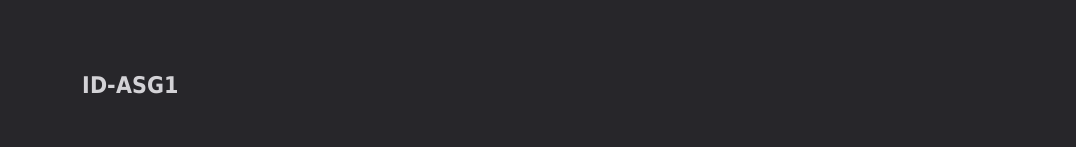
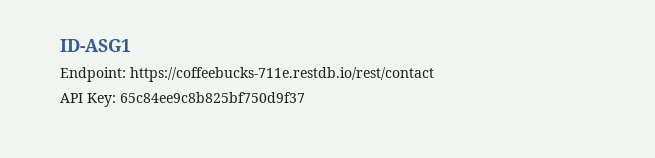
+ Endpoint: https://coffeebucks-711e.restdb.io/rest/contact
+ API Key: 65c84ee9c8b825bf750d9f37

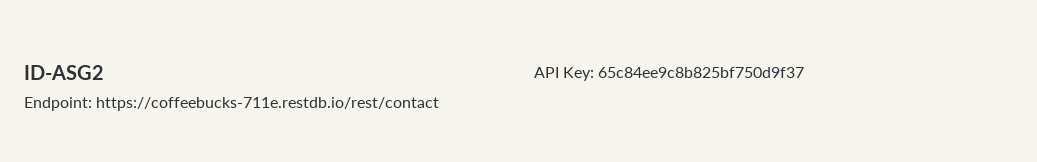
- ID-ASG1
+ ID-ASG2

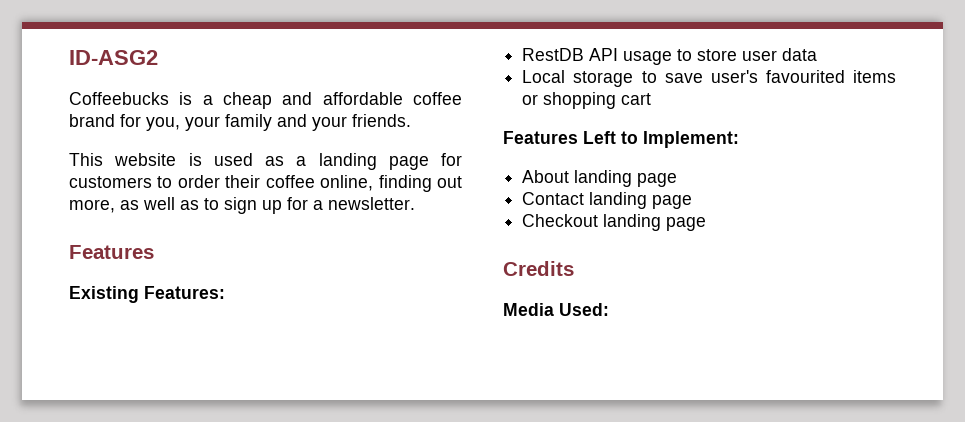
- Endpoint: https://coffeebucks-711e.restdb.io/rest/contact
- API Key: 65c84ee9c8b825bf750d9f37
+ Coffeebucks is a cheap and affordable coffee brand for you, your family and your friends.
+ This website is used as a landing page for customers to order their coffee online, finding out more, as well as to sign up for a newsletter.
+ Features
+ Existing Features:
+ RestDB API usage to store user data
+ Local storage to save user's favourited items or shopping cart
+ Features Left to Implement:
+ About landing page
+ Contact landing page
+ Checkout landing page
+ Credits
+ Media Used:

